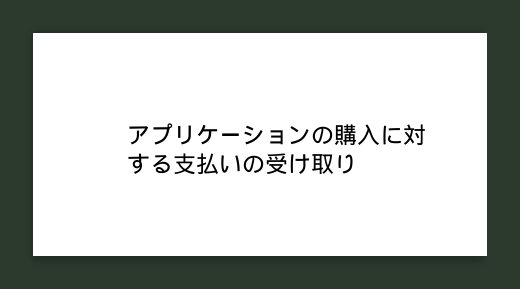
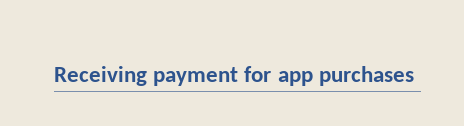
- アプリケーションの購入に対する支払いの受け取り
+ Receiving payment for app purchases

